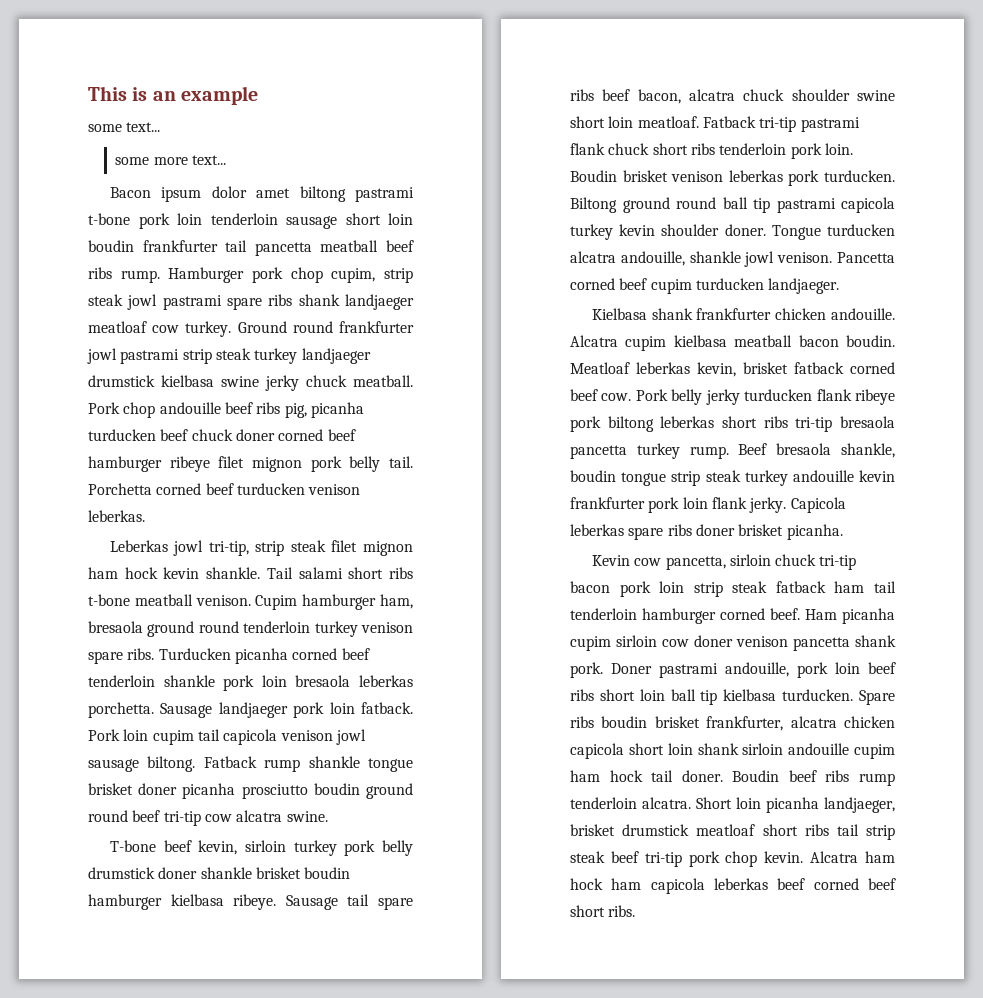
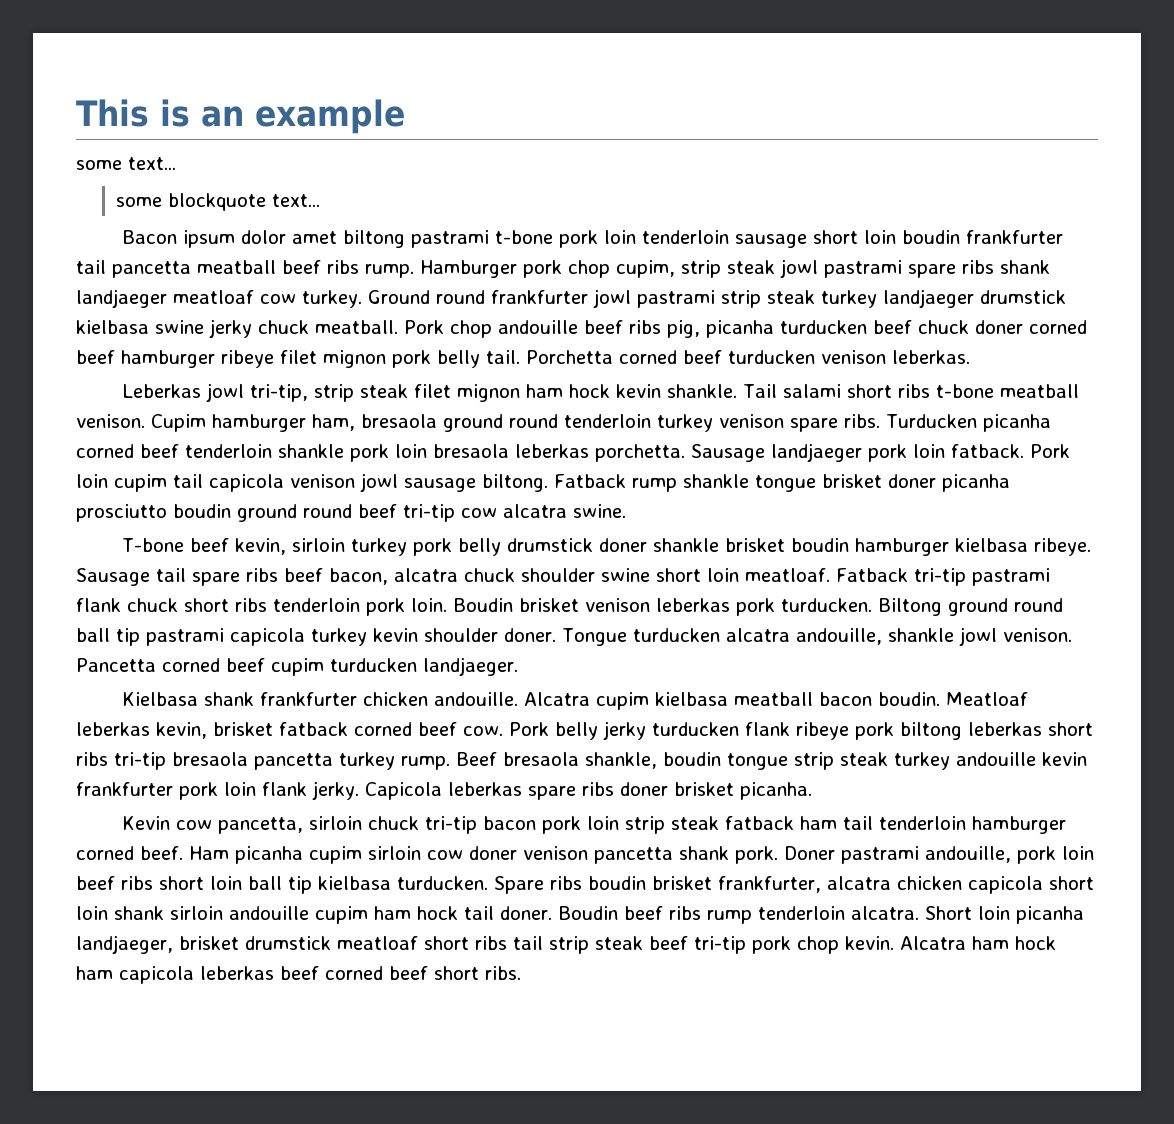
- some more text...
+ some blockquote text...

